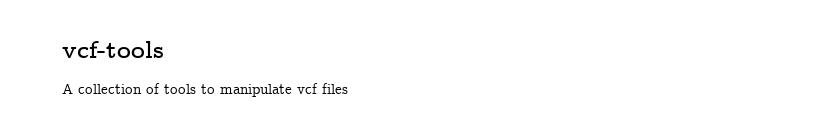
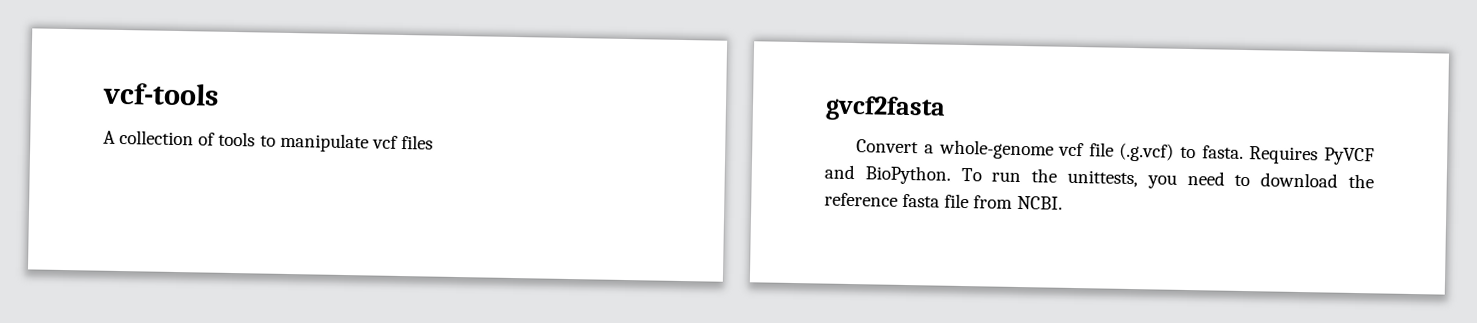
+ gvcf2fasta
+ Convert a whole-genome vcf file (.g.vcf) to fasta. Requires PyVCF and BioPython. To run the unittests, you need to download the reference fasta file from NCBI.

